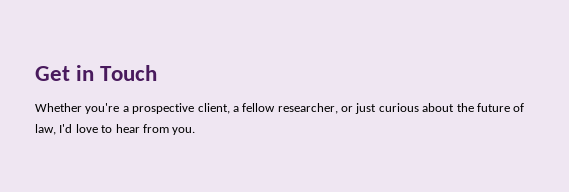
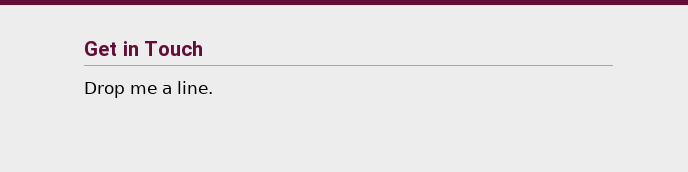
- Whether you're a prospective client, a fellow researcher, or just curious about the future of law, I'd love to hear from you.
+ Drop me a line.

